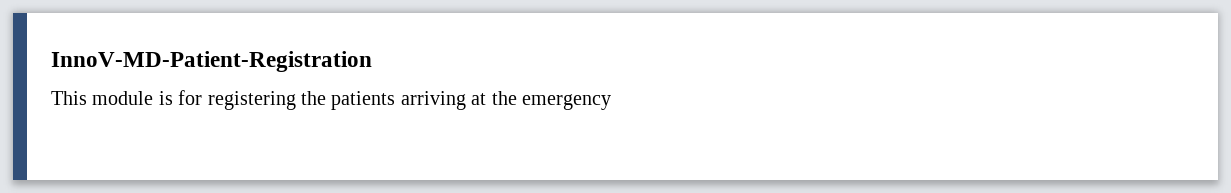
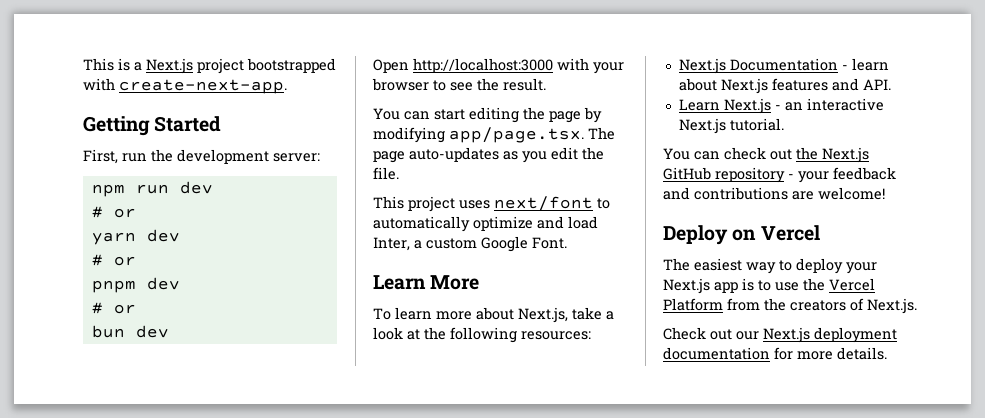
- InnoV-MD-Patient-Registration
- This module is for registering the patients arriving at the emergency
+ This is a Next.js project bootstrapped with create-next-app.
+ Getting Started
+ First, run the development server:
+ npm run dev
+ # or
+ yarn dev
+ # or
+ pnpm dev
+ # or
+ bun dev
+ Open http://localhost:3000 with your browser to see the result.
+ You can start editing the page by modifying app/page.tsx. The page auto-updates as you edit the file.
+ This project uses next/font to automatically optimize and load Inter, a custom Google Font.
+ Learn More
+ To learn more about Next.js, take a look at the following resources:
+ Next.js Documentation - learn about Next.js features and API.
+ Learn Next.js - an interactive Next.js tutorial.
+ You can check out the Next.js GitHub repository - your feedback and contributions are welcome!
+ Deploy on Vercel
+ The easiest way to deploy your Next.js app is to use the Vercel Platform from the creators of Next.js.
+ Check out our Next.js deployment documentation for more details.

